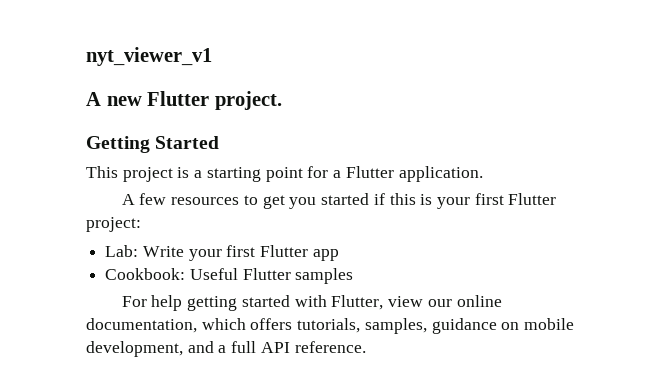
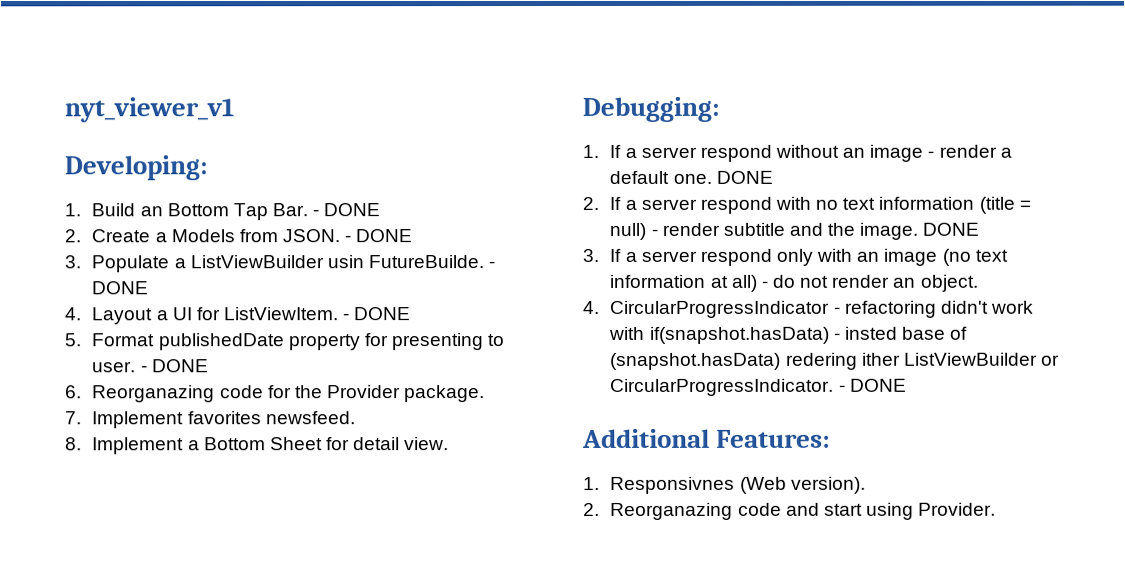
- A new Flutter project.
- Getting Started
- This project is a starting point for a Flutter application.
- A few resources to get you started if this is your first Flutter project:
- Lab: Write your first Flutter app
- Cookbook: Useful Flutter samples
- For help getting started with Flutter, view our online documentation, which offers tutorials, samples, guidance on mobile development, and a full API reference.
+ Developing:
+ 1. Build an Bottom Tap Bar. - DONE
+ 2. Create a Models from JSON. - DONE
+ 3. Populate a ListViewBuilder usin FutureBuilde. - DONE
+ 4. Layout a UI for ListViewItem. - DONE
+ 5. Format publishedDate property for presenting to user. - DONE
+ 6. Reorganazing code for the Provider package.
+ 7. Implement favorites newsfeed.
+ 8. Implement a Bottom Sheet for detail view.
+ Debugging:
+ 1. If a server respond without an image - render a default one. DONE
+ 2. If a server respond with no text information (title = null) - render subtitle and the image. DONE
+ 3. If a server respond only with an image (no text information at all) - do not render an object.
+ 4. CircularProgressIndicator - refactoring didn't work with if(snapshot.hasData) - insted base of (snapshot.hasData) redering ither ListViewBuilder or CircularProgressIndicator. - DONE
+ Additional Features:
+ 1. Responsivnes (Web version).
+ 2. Reorganazing code and start using Provider.

